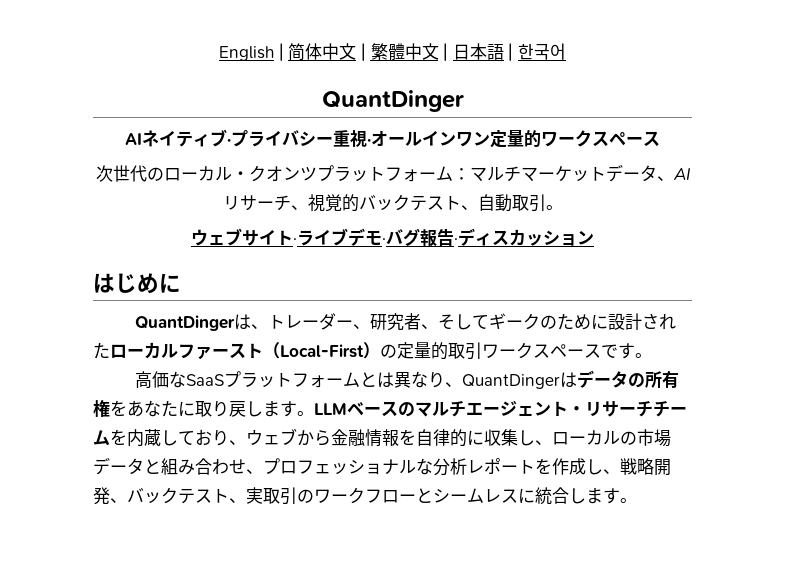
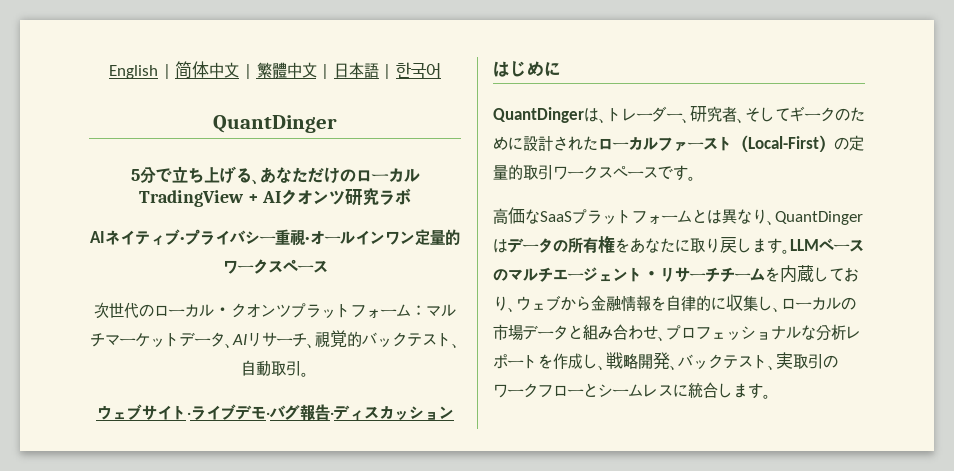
+ 5分で立ち上げる、あなただけのローカルTradingView + AIクオンツ研究ラボ

